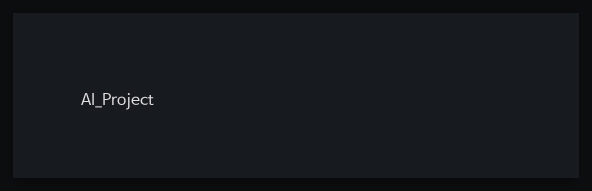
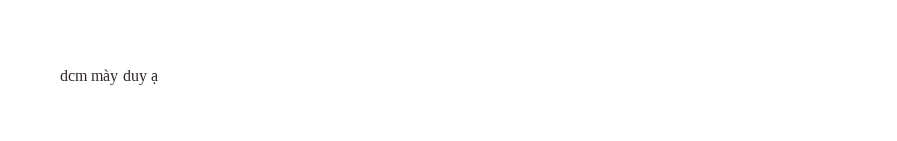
- AI_Project
+ dcm mày duy ạ

